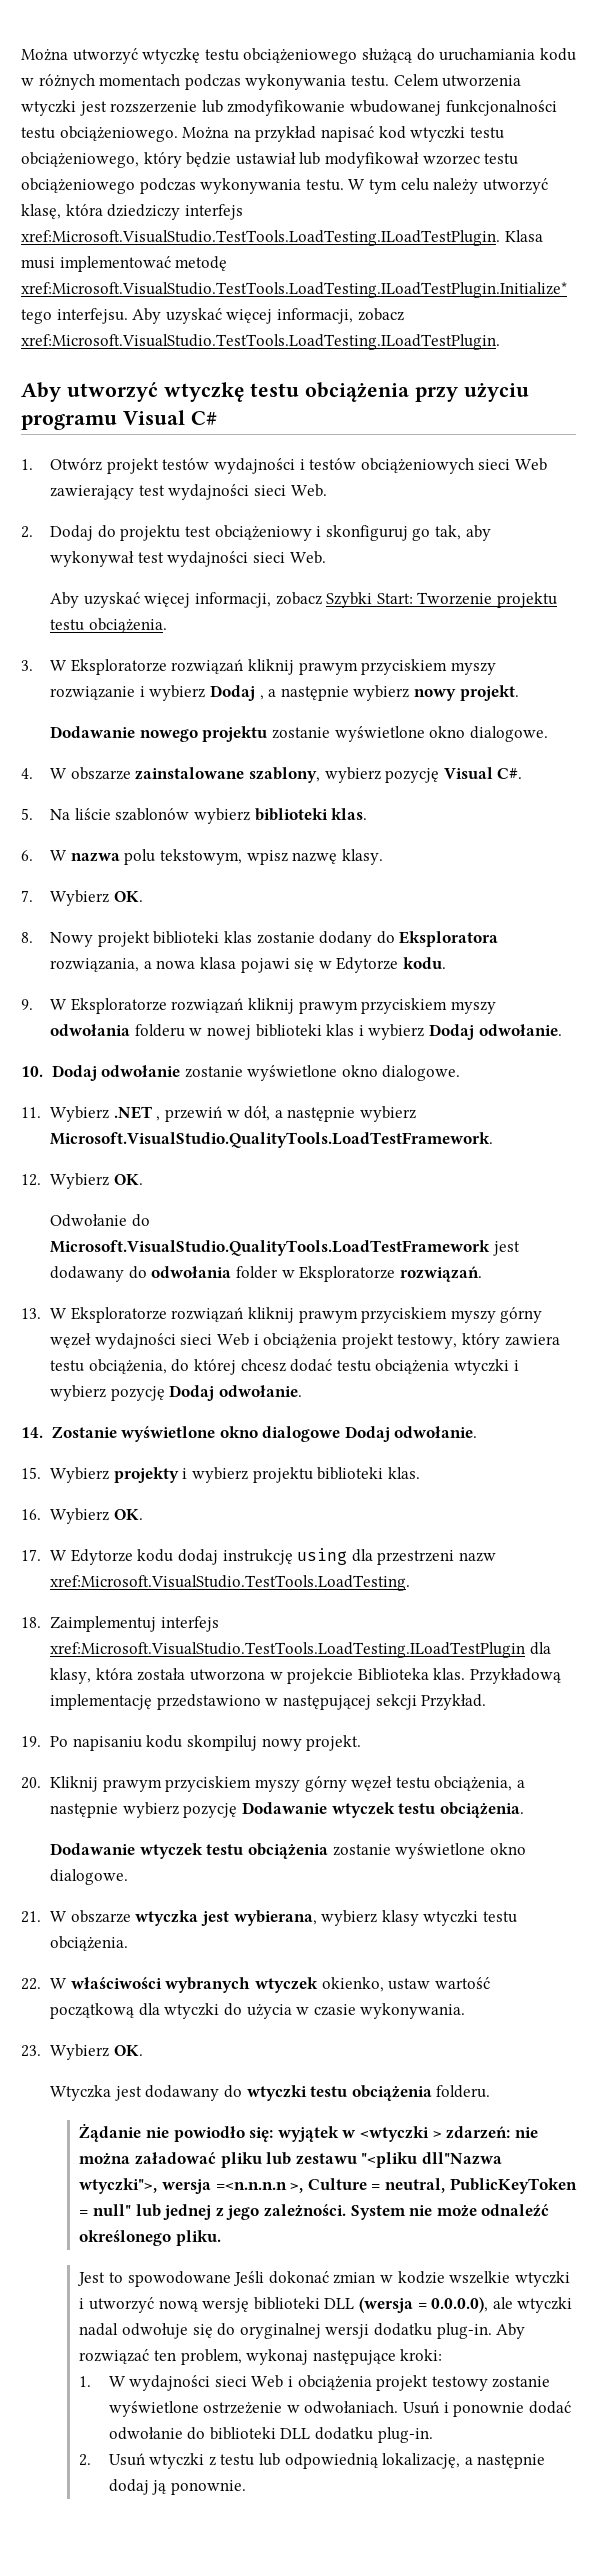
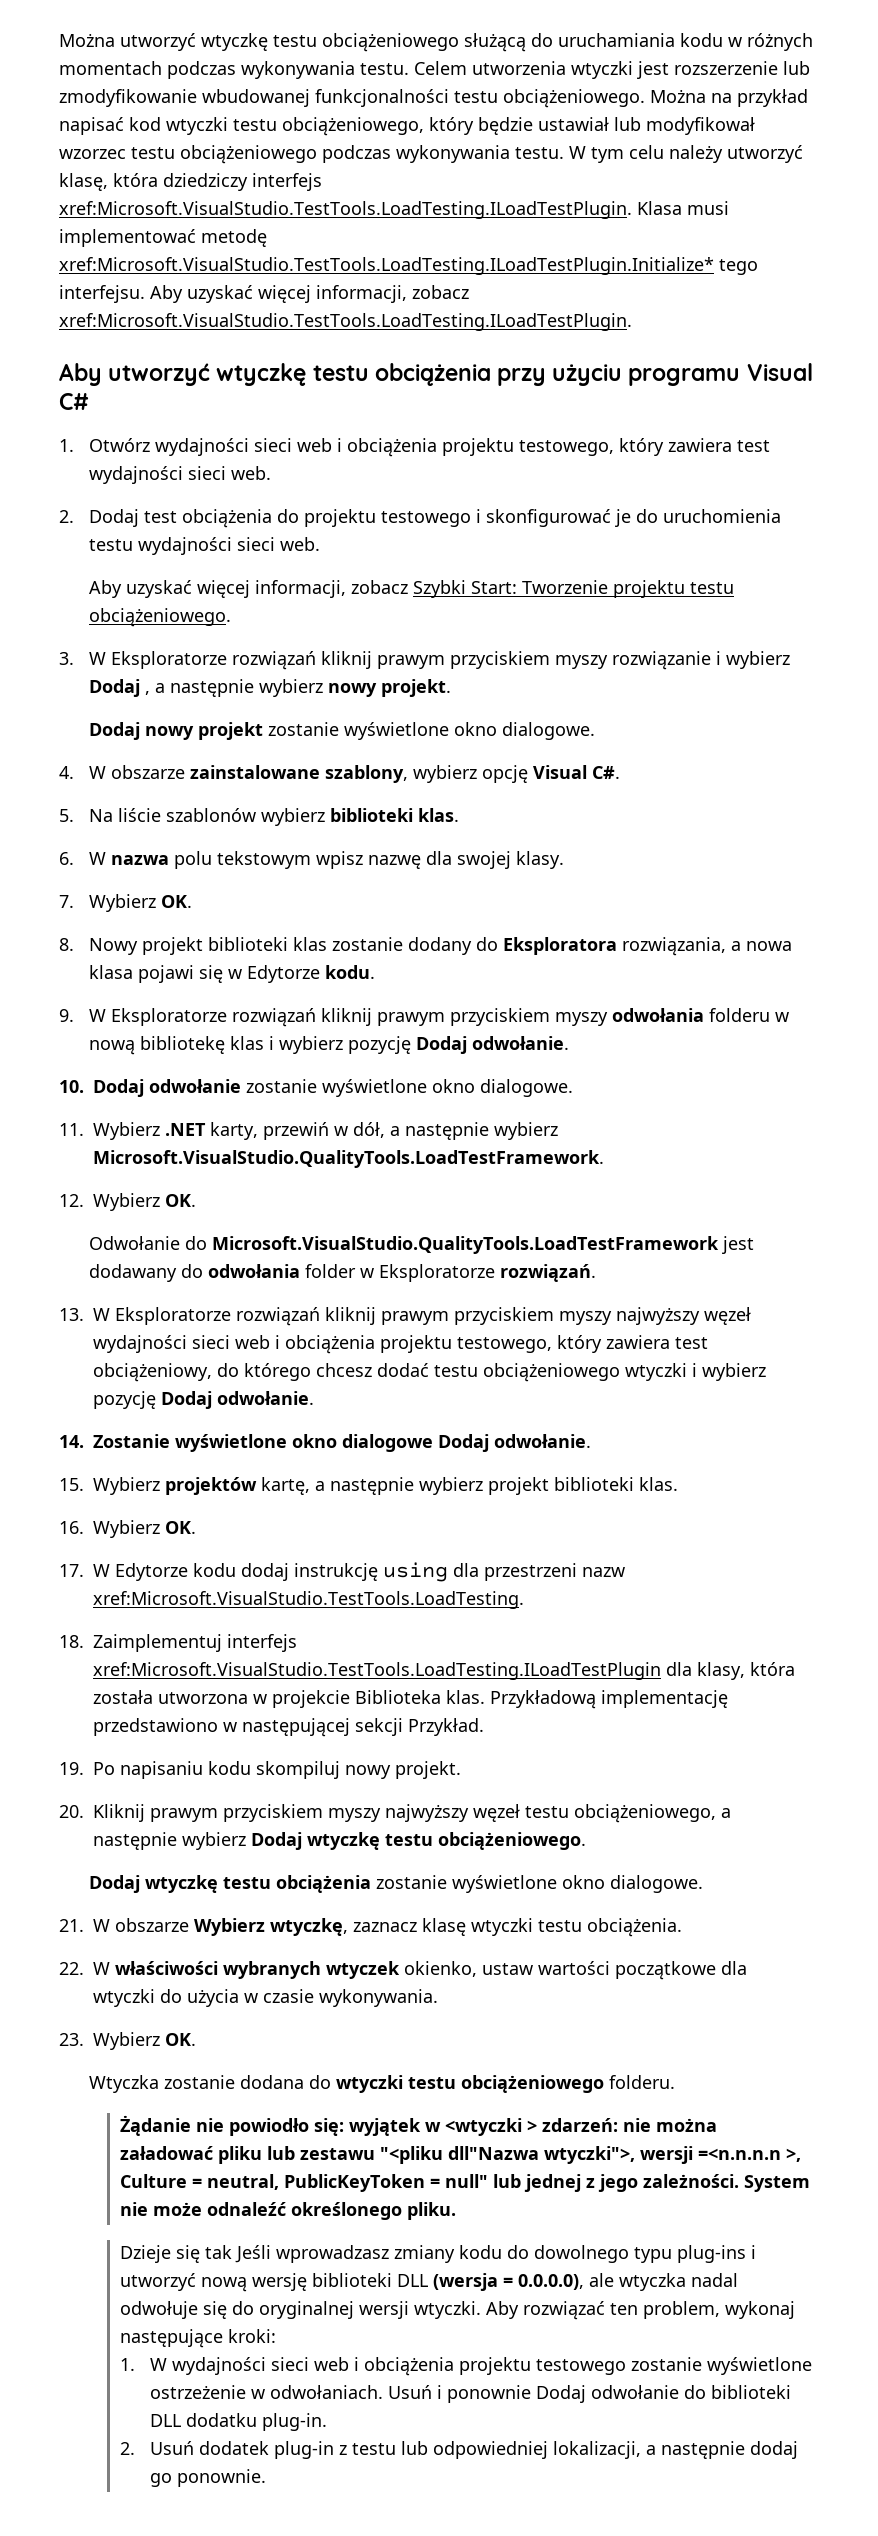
- 1. Otwórz projekt testów wydajności i testów obciążeniowych sieci Web zawierający test wydajności sieci Web.
+ 1. Otwórz wydajności sieci web i obciążenia projektu testowego, który zawiera test wydajności sieci web.
- 2. Dodaj do projektu test obciążeniowy i skonfiguruj go tak, aby wykonywał test wydajności sieci Web.
+ 2. Dodaj test obciążenia do projektu testowego i skonfigurować je do uruchomienia testu wydajności sieci web.
- Aby uzyskać więcej informacji, zobacz Szybki Start: Tworzenie projektu testu obciążenia.
+ Aby uzyskać więcej informacji, zobacz Szybki Start: Tworzenie projektu testu obciążeniowego.
- Dodawanie nowego projektu zostanie wyświetlone okno dialogowe.
+ Dodaj nowy projekt zostanie wyświetlone okno dialogowe.
- 4. W obszarze zainstalowane szablony, wybierz pozycję Visual C#.
+ 4. W obszarze zainstalowane szablony, wybierz opcję Visual C#.
- 6. W nazwa polu tekstowym, wpisz nazwę klasy.
+ 6. W nazwa polu tekstowym wpisz nazwę dla swojej klasy.
- 9. W Eksploratorze rozwiązań kliknij prawym przyciskiem myszy odwołania folderu w nowej biblioteki klas i wybierz Dodaj odwołanie.
+ 9. W Eksploratorze rozwiązań kliknij prawym przyciskiem myszy odwołania folderu w nową bibliotekę klas i wybierz pozycję Dodaj odwołanie.
- 11. Wybierz .NET , przewiń w dół, a następnie wybierz Microsoft.VisualStudio.QualityTools.LoadTestFramework.
+ 11. Wybierz .NET karty, przewiń w dół, a następnie wybierz Microsoft.VisualStudio.QualityTools.LoadTestFramework.
- 13. W Eksploratorze rozwiązań kliknij prawym przyciskiem myszy górny węzeł wydajności sieci Web i obciążenia projekt testowy, który zawiera testu obciążenia, do której chcesz dodać testu obciążenia wtyczki i wybierz pozycję Dodaj odwołanie.
+ 13. W Eksploratorze rozwiązań kliknij prawym przyciskiem myszy najwyższy węzeł wydajności sieci web i obciążenia projektu testowego, który zawiera test obciążeniowy, do którego chcesz dodać testu obciążeniowego wtyczki i wybierz pozycję Dodaj odwołanie.
- 15. Wybierz projekty i wybierz projektu biblioteki klas.
+ 15. Wybierz projektów kartę, a następnie wybierz projekt biblioteki klas.
- 20. Kliknij prawym przyciskiem myszy górny węzeł testu obciążenia, a następnie wybierz pozycję Dodawanie wtyczek testu obciążenia.
- Dodawanie wtyczek testu obciążenia zostanie wyświetlone okno dialogowe.
+ 20. Kliknij prawym przyciskiem myszy najwyższy węzeł testu obciążeniowego, a następnie wybierz Dodaj wtyczkę testu obciążeniowego.
+ Dodaj wtyczkę testu obciążenia zostanie wyświetlone okno dialogowe.
- 21. W obszarze wtyczka jest wybierana, wybierz klasy wtyczki testu obciążenia.
+ 21. W obszarze Wybierz wtyczkę, zaznacz klasę wtyczki testu obciążenia.
- 22. W właściwości wybranych wtyczek okienko, ustaw wartość początkową dla wtyczki do użycia w czasie wykonywania.
+ 22. W właściwości wybranych wtyczek okienko, ustaw wartości początkowe dla wtyczki do użycia w czasie wykonywania.
- Wtyczka jest dodawany do wtyczki testu obciążenia folderu.
+ Wtyczka zostanie dodana do wtyczki testu obciążeniowego folderu.
- Żądanie nie powiodło się: wyjątek w <wtyczki > zdarzeń: nie można załadować pliku lub zestawu "<pliku dll"Nazwa wtyczki">, wersja =<n.n.n.n >, Culture = neutral, PublicKeyToken = null" lub jednej z jego zależności.
+ Żądanie nie powiodło się: wyjątek w <wtyczki > zdarzeń: nie można załadować pliku lub zestawu "<pliku dll"Nazwa wtyczki">, wersji =<n.n.n.n >, Culture = neutral, PublicKeyToken = null" lub jednej z jego zależności.
- Jest to spowodowane Jeśli dokonać zmian w kodzie wszelkie wtyczki i utworzyć nową wersję biblioteki DLL (wersja = 0.0.0.0), ale wtyczki nadal odwołuje się do oryginalnej wersji dodatku plug-in.
+ Dzieje się tak Jeśli wprowadzasz zmiany kodu do dowolnego typu plug-ins i utworzyć nową wersję biblioteki DLL (wersja = 0.0.0.0), ale wtyczka nadal odwołuje się do oryginalnej wersji wtyczki.
- 1. W wydajności sieci Web i obciążenia projekt testowy zostanie wyświetlone ostrzeżenie w odwołaniach.
+ 1. W wydajności sieci web i obciążenia projektu testowego zostanie wyświetlone ostrzeżenie w odwołaniach.
- Usuń i ponownie dodać odwołanie do biblioteki DLL dodatku plug-in.
+ Usuń i ponownie Dodaj odwołanie do biblioteki DLL dodatku plug-in.
- 2. Usuń wtyczki z testu lub odpowiednią lokalizację, a następnie dodaj ją ponownie.
+ 2. Usuń dodatek plug-in z testu lub odpowiedniej lokalizacji, a następnie dodaj go ponownie.

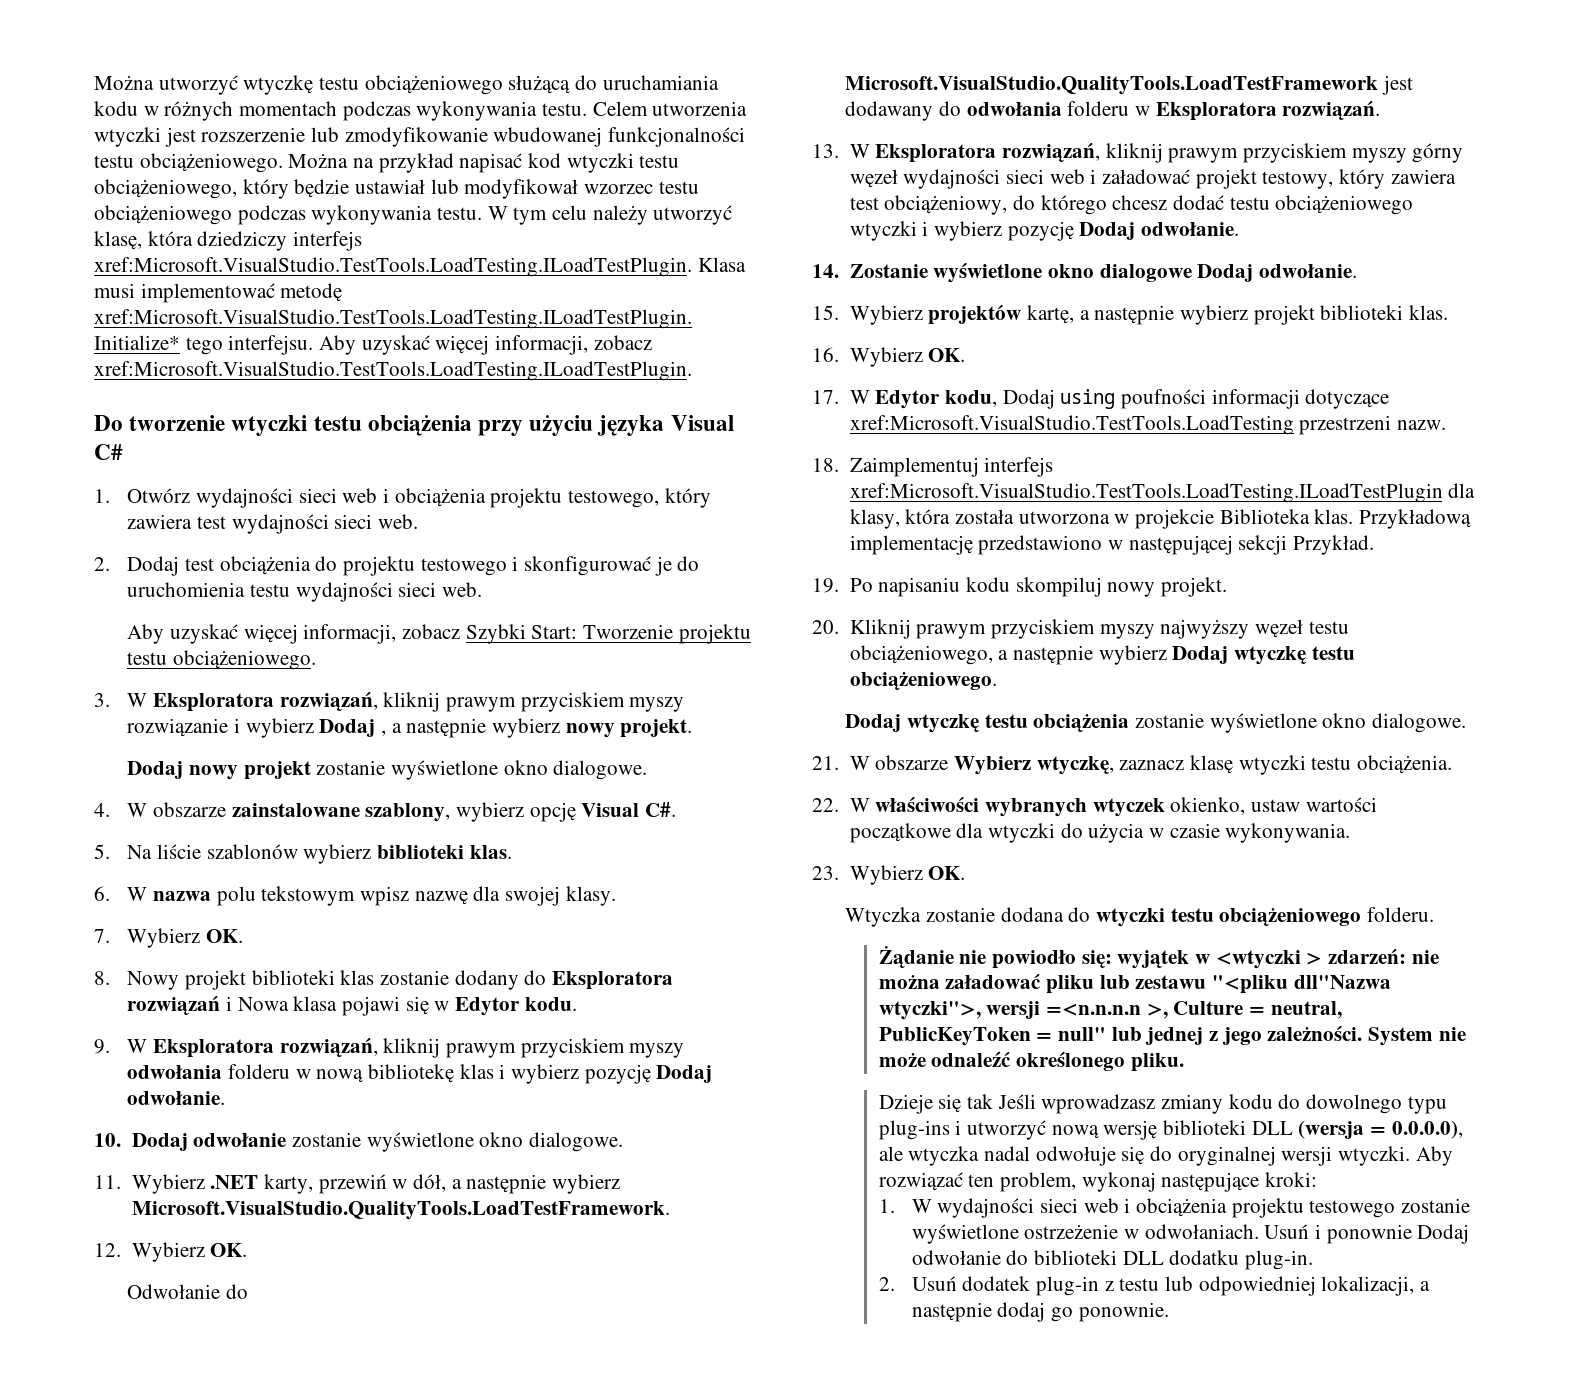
- Aby utworzyć wtyczkę testu obciążenia przy użyciu programu Visual C#
+ Do tworzenie wtyczki testu obciążenia przy użyciu języka Visual C#
- 3. W Eksploratorze rozwiązań kliknij prawym przyciskiem myszy rozwiązanie i wybierz Dodaj , a następnie wybierz nowy projekt.
+ 3. W Eksploratora rozwiązań, kliknij prawym przyciskiem myszy rozwiązanie i wybierz Dodaj , a następnie wybierz nowy projekt.
- 8. Nowy projekt biblioteki klas zostanie dodany do Eksploratora rozwiązania, a nowa klasa pojawi się w Edytorze kodu.
+ 8. Nowy projekt biblioteki klas zostanie dodany do Eksploratora rozwiązań i Nowa klasa pojawi się w Edytor kodu.
- 9. W Eksploratorze rozwiązań kliknij prawym przyciskiem myszy odwołania folderu w nową bibliotekę klas i wybierz pozycję Dodaj odwołanie.
+ 9. W Eksploratora rozwiązań, kliknij prawym przyciskiem myszy odwołania folderu w nową bibliotekę klas i wybierz pozycję Dodaj odwołanie.
- Odwołanie do Microsoft.VisualStudio.QualityTools.LoadTestFramework jest dodawany do odwołania folder w Eksploratorze rozwiązań.
+ Odwołanie do Microsoft.VisualStudio.QualityTools.LoadTestFramework jest dodawany do odwołania folderu w Eksploratora rozwiązań.
- 13. W Eksploratorze rozwiązań kliknij prawym przyciskiem myszy najwyższy węzeł wydajności sieci web i obciążenia projektu testowego, który zawiera test obciążeniowy, do którego chcesz dodać testu obciążeniowego wtyczki i wybierz pozycję Dodaj odwołanie.
+ 13. W Eksploratora rozwiązań, kliknij prawym przyciskiem myszy górny węzeł wydajności sieci web i załadować projekt testowy, który zawiera test obciążeniowy, do którego chcesz dodać testu obciążeniowego wtyczki i wybierz pozycję Dodaj odwołanie.
- 17. W Edytorze kodu dodaj instrukcję using dla przestrzeni nazw xref:Microsoft.VisualStudio.TestTools.LoadTesting.
+ 17. W Edytor kodu, Dodaj using poufności informacji dotyczące xref:Microsoft.VisualStudio.TestTools.LoadTesting przestrzeni nazw.

